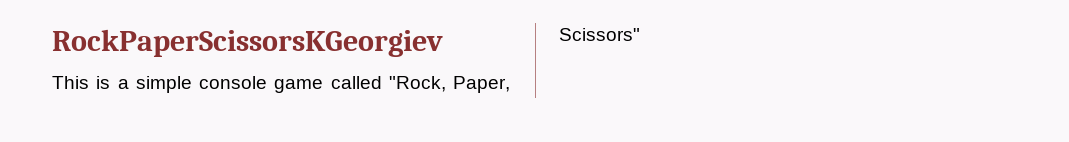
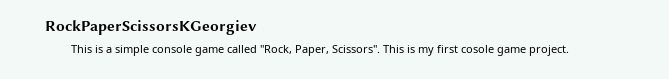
- This is a simple console game called "Rock, Paper, Scissors"
+ This is a simple console game called "Rock, Paper, Scissors". This is my first cosole game project.

